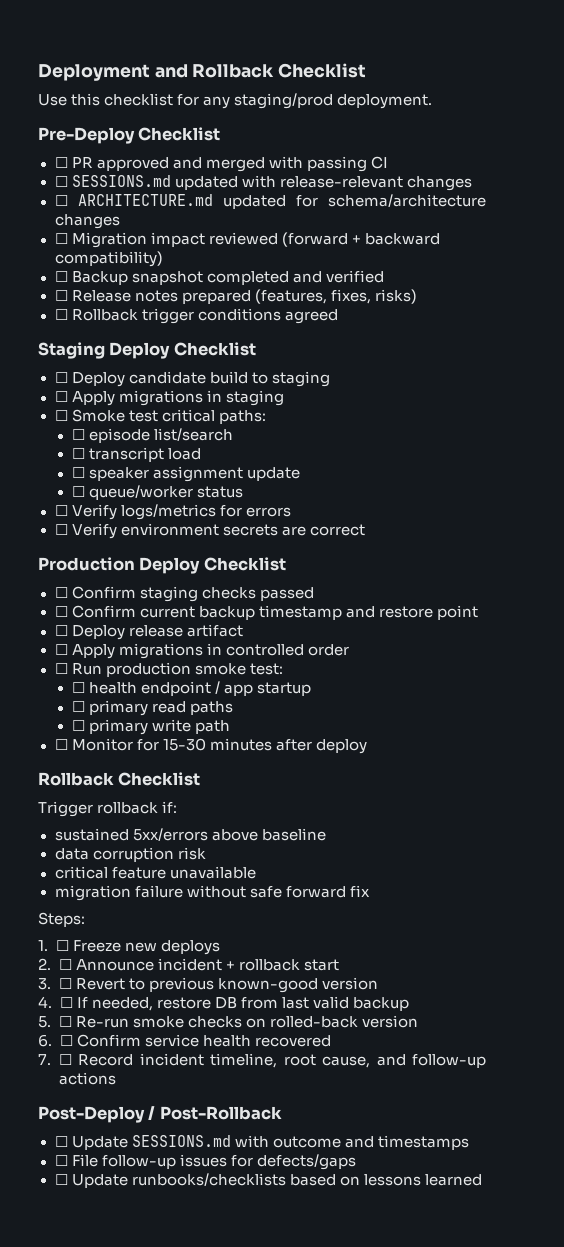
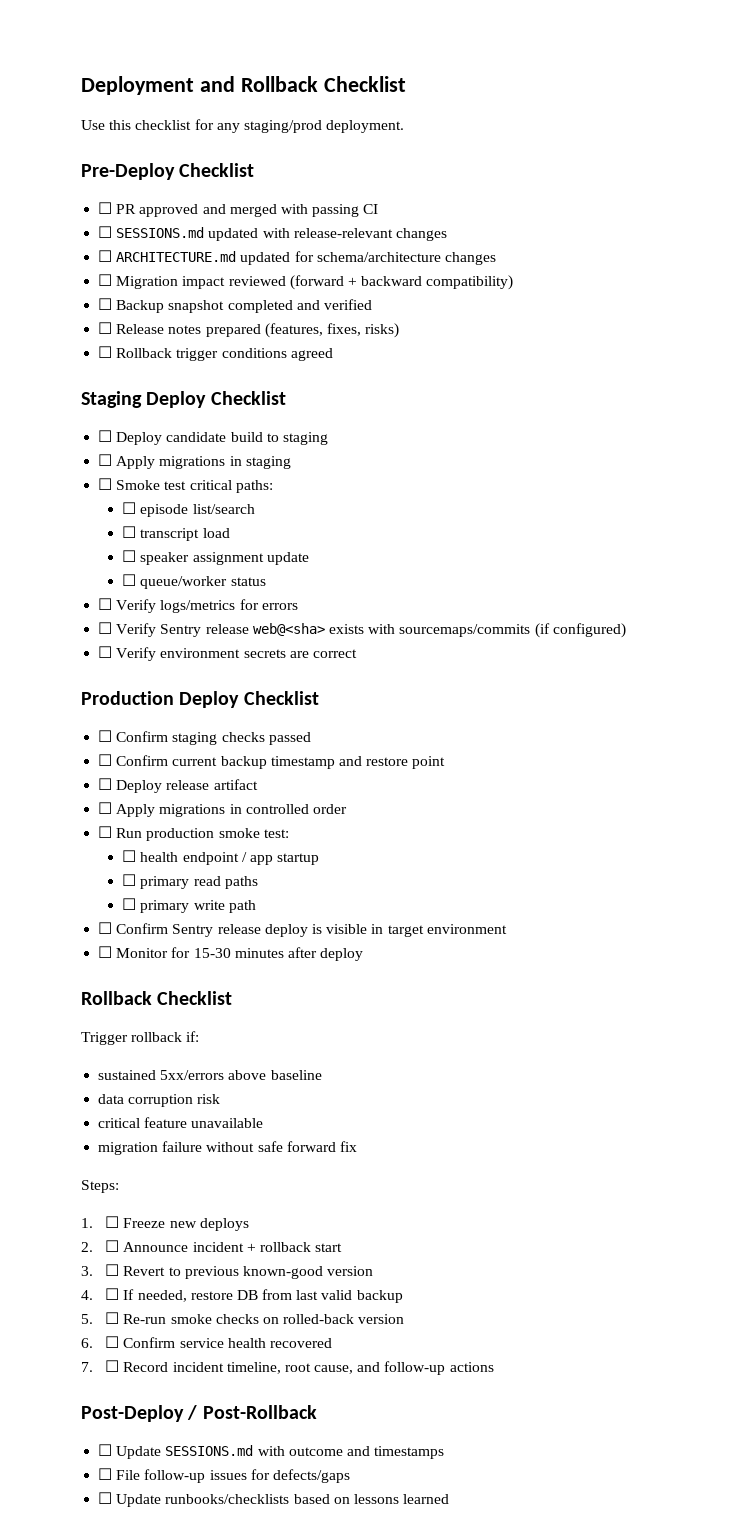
+ ☐ Verify Sentry release web@<sha> exists with sourcemaps/commits (if configured)
+ ☐ Confirm Sentry release deploy is visible in target environment

